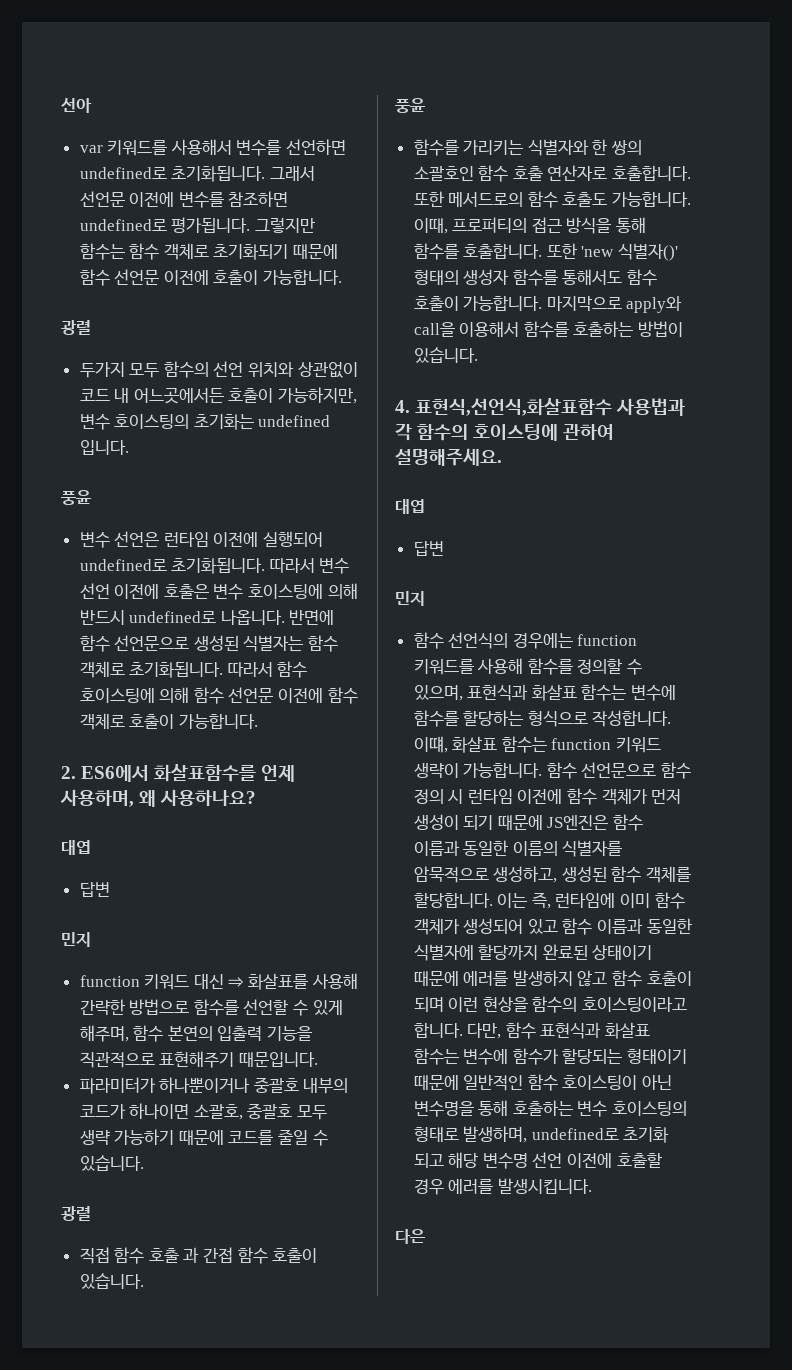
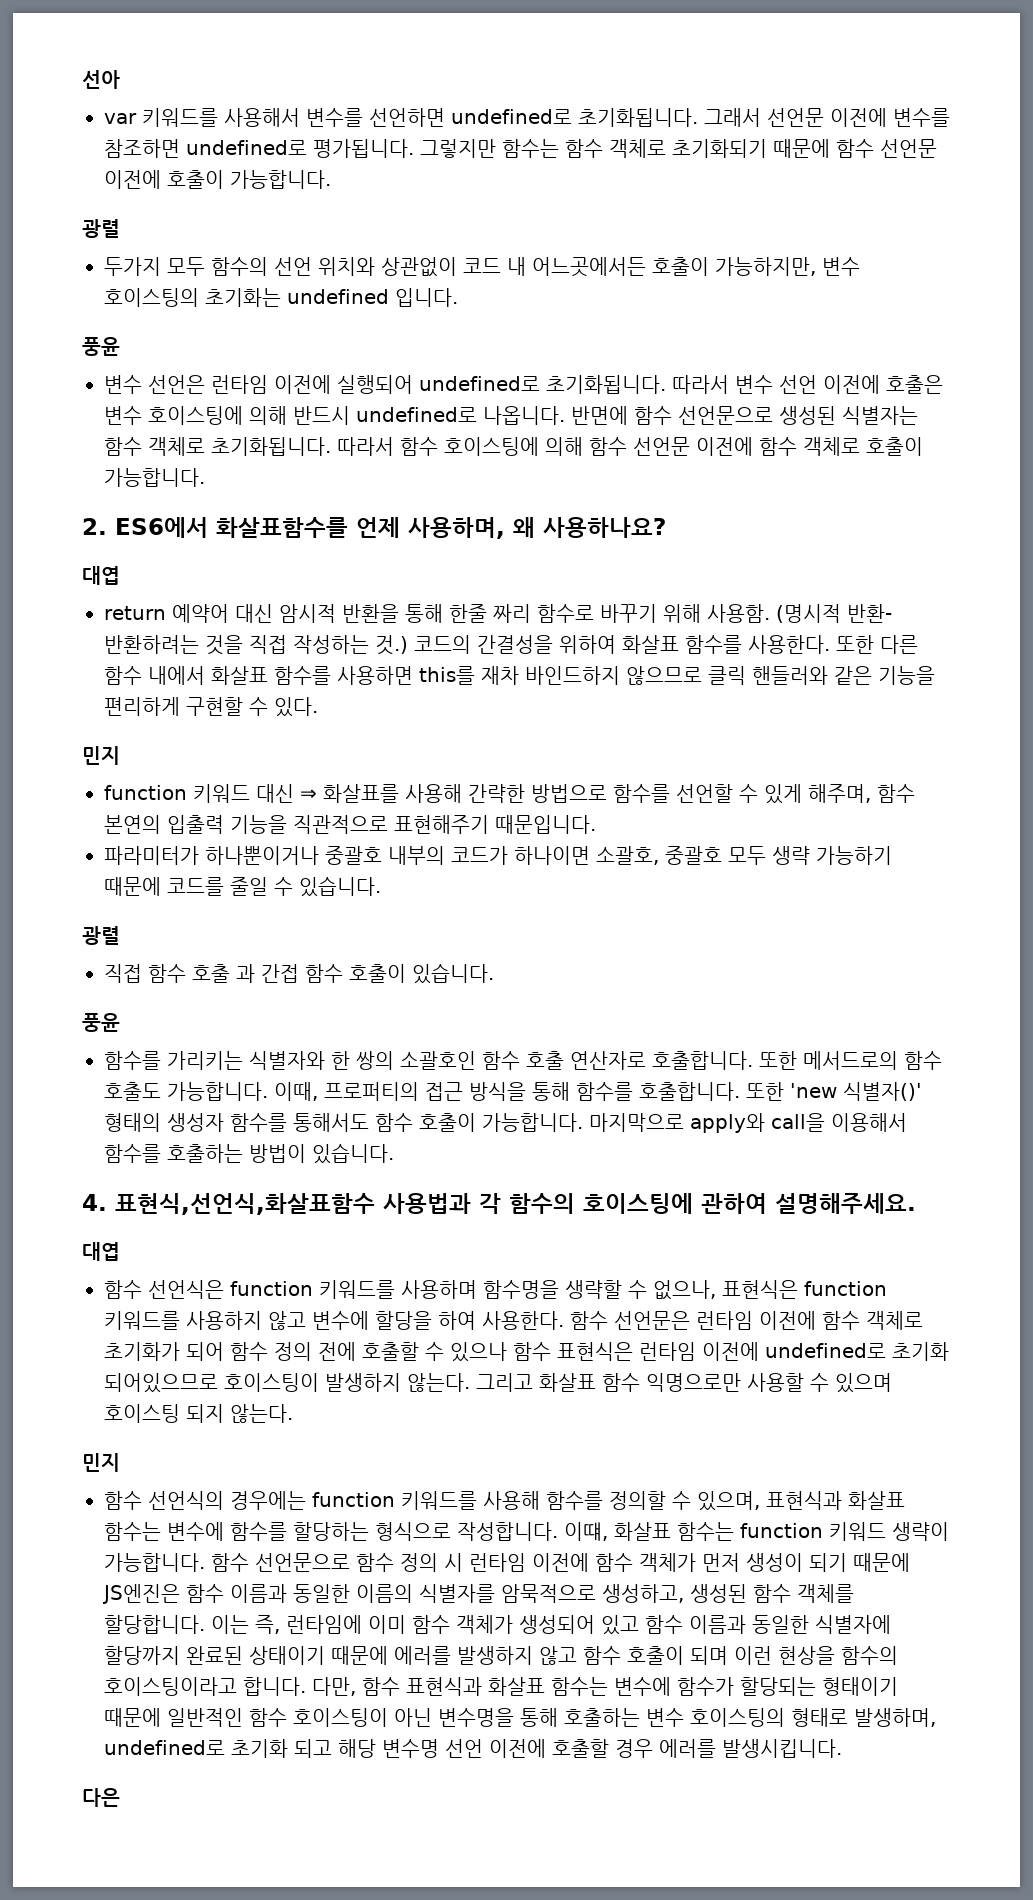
  2. ES6에서 화살표함수를 언제 사용하며, 왜 사용하나요?
  대엽
- 답변
+ return 예약어 대신 암시적 반환을 통해 한줄 짜리 함수로 바꾸기 위해 사용함. (명시적 반환- 반환하려는 것을 직접 작성하는 것.) 코드의 간결성을 위하여 화살표 함수를 사용한다. 또한 다른 함수 내에서 화살표 함수를 사용하면 this를 재차 바인드하지 않으므로 클릭 핸들러와 같은 기능을 편리하게 구현할 수 있다.
  4. 표현식,선언식,화살표함수 사용법과 각 함수의 호이스팅에 관하여 설명해주세요.
  대엽
- 답변
+ 함수 선언식은 function 키워드를 사용하며 함수명을 생략할 수 없으나, 표현식은 function 키워드를 사용하지 않고 변수에 할당을 하여 사용한다. 함수 선언문은 런타임 이전에 함수 객체로 초기화가 되어 함수 정의 전에 호출할 수 있으나 함수 표현식은 런타임 이전에 undefined로 초기화 되어있으므로 호이스팅이 발생하지 않는다. 그리고 화살표 함수 익명으로만 사용할 수 있으며 호이스팅 되지 않는다.

